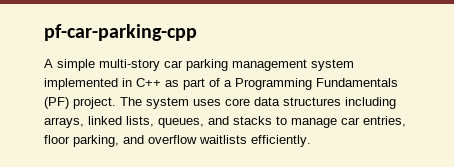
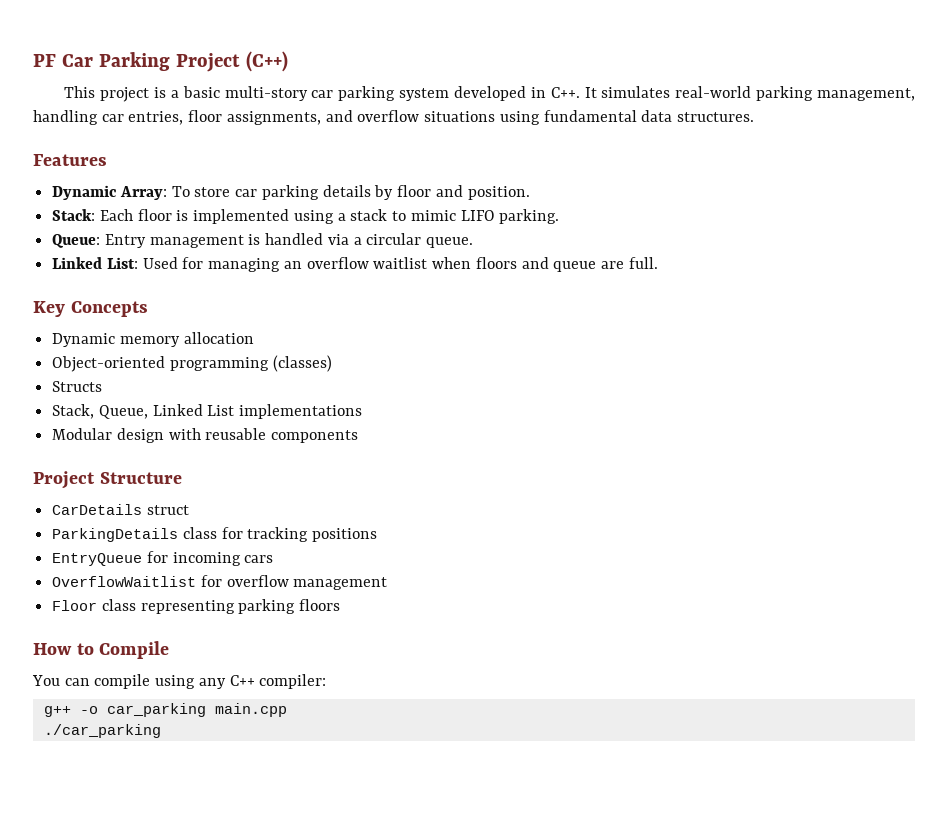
- pf-car-parking-cpp
- A simple multi-story car parking management system implemented in C++ as part of a Programming Fundamentals (PF) project. The system uses core data structures including arrays, linked lists, queues, and stacks to manage car entries, floor parking, and overflow waitlists efficiently.
+ PF Car Parking Project (C++)
+ This project is a basic multi-story car parking system developed in C++. It simulates real-world parking management, handling car entries, floor assignments, and overflow situations using fundamental data structures.
+ Features
+ Dynamic Array: To store car parking details by floor and position.
+ Stack: Each floor is implemented using a stack to mimic LIFO parking.
+ Queue: Entry management is handled via a circular queue.
+ Linked List: Used for managing an overflow waitlist when floors and queue are full.
+ Key Concepts
+ Dynamic memory allocation
+ Object-oriented programming (classes)
+ Structs
+ Stack, Queue, Linked List implementations
+ Modular design with reusable components
+ Project Structure
+ CarDetails struct
+ ParkingDetails class for tracking positions
+ EntryQueue for incoming cars
+ OverflowWaitlist for overflow management
+ Floor class representing parking floors
+ How to Compile
+ You can compile using any C++ compiler:
+ g++ -o car_parking main.cpp
+ ./car_parking

